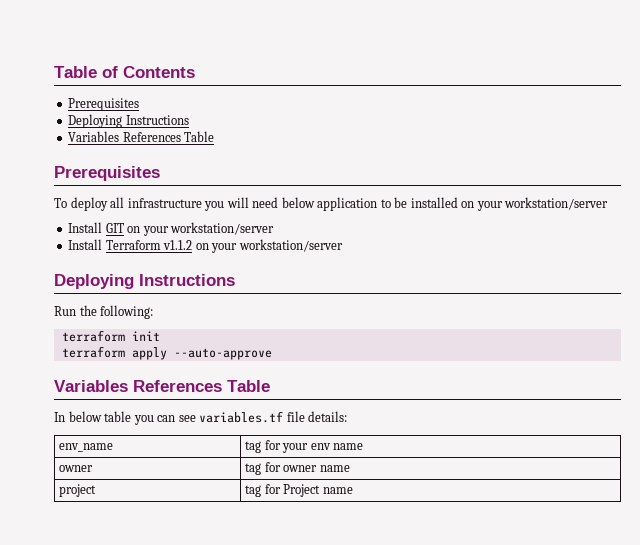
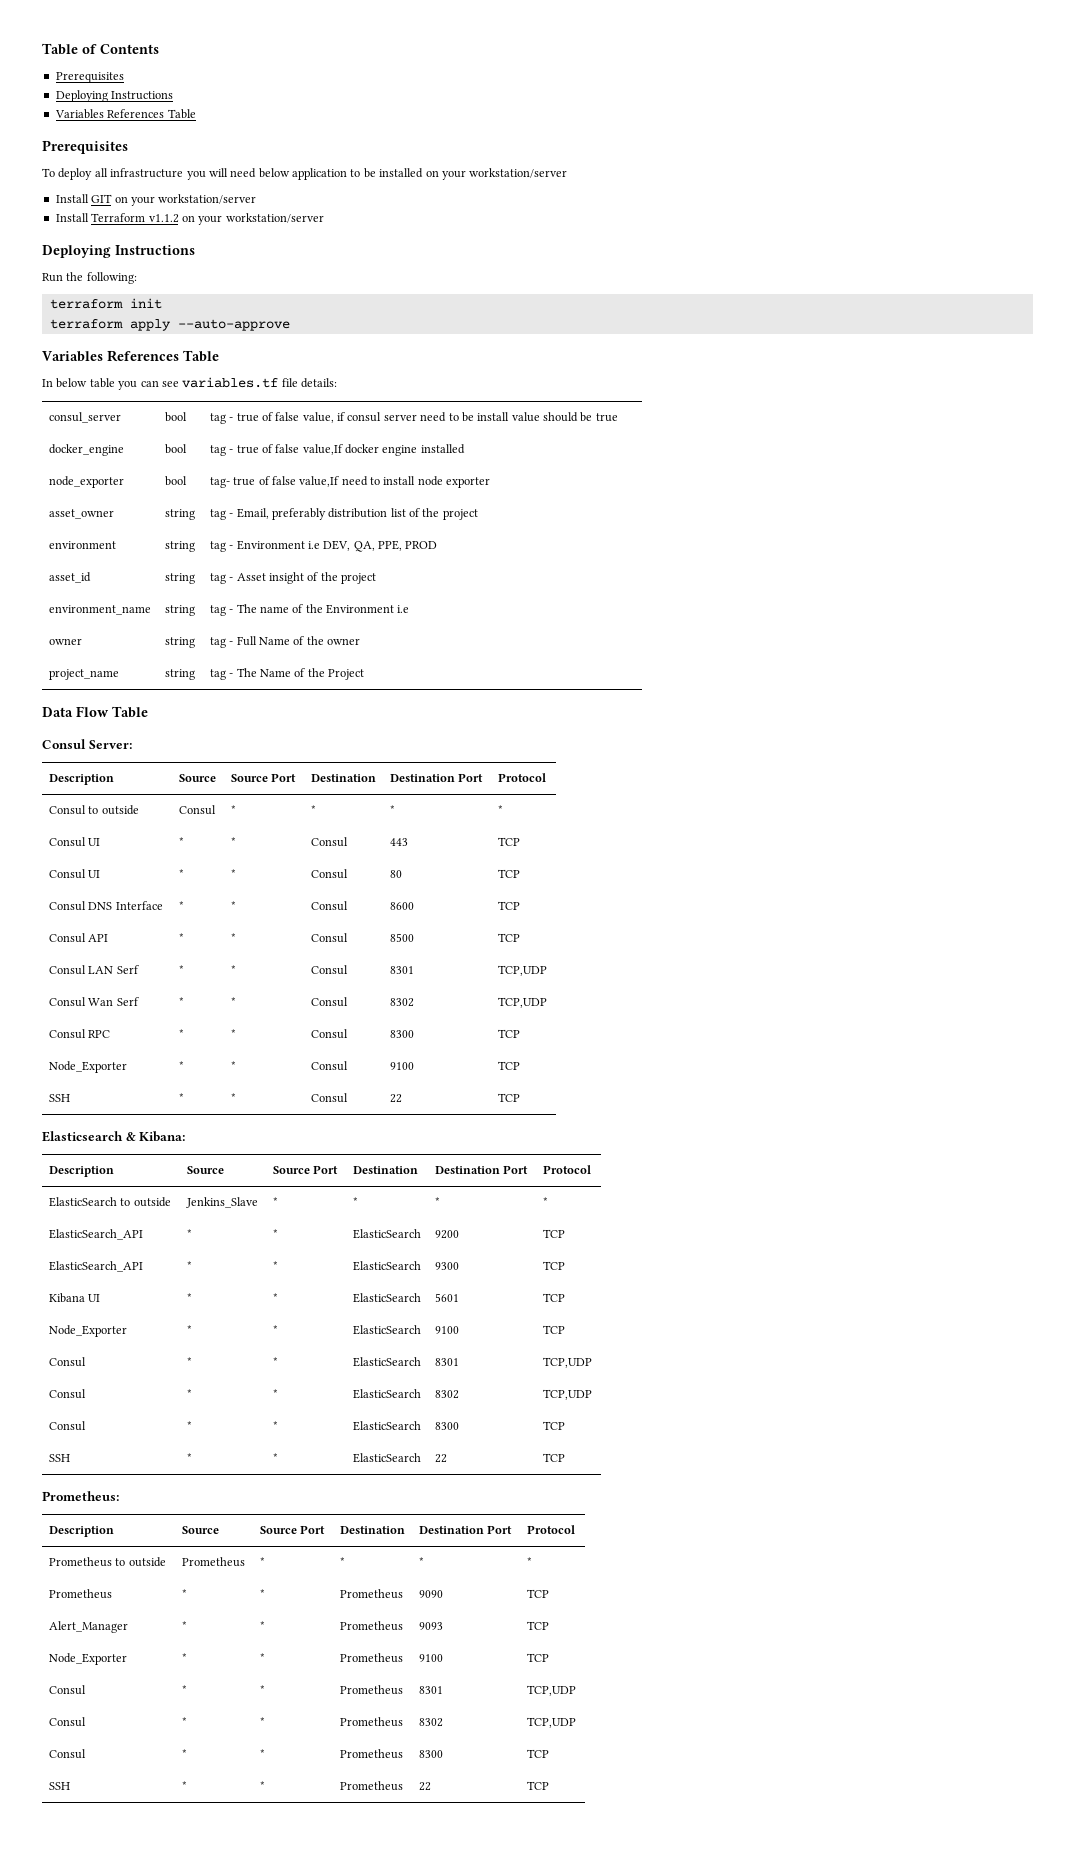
- env_name | tag for your env name
- owner | tag for owner name
- project | tag for Project name
+ consul_server | bool | tag - true of false value, if consul server need to be install value should be true
+ docker_engine | bool | tag - true of false value,If docker engine installed
+ node_exporter | bool | tag- true of false value,If need to install node exporter
+ asset_owner | string | tag - Email, preferably distribution list of the project
+ environment | string | tag - Environment i.e DEV, QA, PPE, PROD
+ asset_id | string | tag - Asset insight of the project
+ environment_name | string | tag - The name of the Environment i.e
+ owner | string | tag - Full Name of the owner
+ project_name | string | tag - The Name of the Project
+ Data Flow Table
+ Consul Server:
+ Description | Source | Source Port | Destination | Destination Port | Protocol
+ Consul to outside | Consul | * | * | * | *
+ Consul UI | * | * | Consul | 443 | TCP
+ Consul UI | * | * | Consul | 80 | TCP
+ Consul DNS Interface | * | * | Consul | 8600 | TCP
+ Consul API | * | * | Consul | 8500 | TCP
+ Consul LAN Serf | * | * | Consul | 8301 | TCP,UDP
+ Consul Wan Serf | * | * | Consul | 8302 | TCP,UDP
+ Consul RPC | * | * | Consul | 8300 | TCP
+ Node_Exporter | * | * | Consul | 9100 | TCP
+ SSH | * | * | Consul | 22 | TCP
+ Elasticsearch & Kibana:
+ Description | Source | Source Port | Destination | Destination Port | Protocol
+ ElasticSearch to outside | Jenkins_Slave | * | * | * | *
+ ElasticSearch_API | * | * | ElasticSearch | 9200 | TCP
+ ElasticSearch_API | * | * | ElasticSearch | 9300 | TCP
+ Kibana UI | * | * | ElasticSearch | 5601 | TCP
+ Node_Exporter | * | * | ElasticSearch | 9100 | TCP
+ Consul | * | * | ElasticSearch | 8301 | TCP,UDP
+ Consul | * | * | ElasticSearch | 8302 | TCP,UDP
+ Consul | * | * | ElasticSearch | 8300 | TCP
+ SSH | * | * | ElasticSearch | 22 | TCP
+ Prometheus:
+ Description | Source | Source Port | Destination | Destination Port | Protocol
+ Prometheus to outside | Prometheus | * | * | * | *
+ Prometheus | * | * | Prometheus | 9090 | TCP
+ Alert_Manager | * | * | Prometheus | 9093 | TCP
+ Node_Exporter | * | * | Prometheus | 9100 | TCP
+ Consul | * | * | Prometheus | 8301 | TCP,UDP
+ Consul | * | * | Prometheus | 8302 | TCP,UDP
+ Consul | * | * | Prometheus | 8300 | TCP
+ SSH | * | * | Prometheus | 22 | TCP

